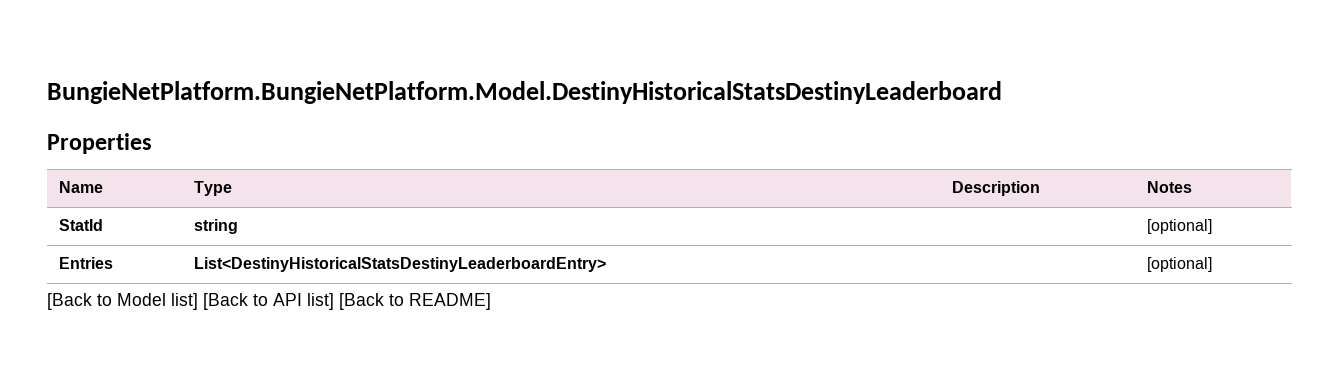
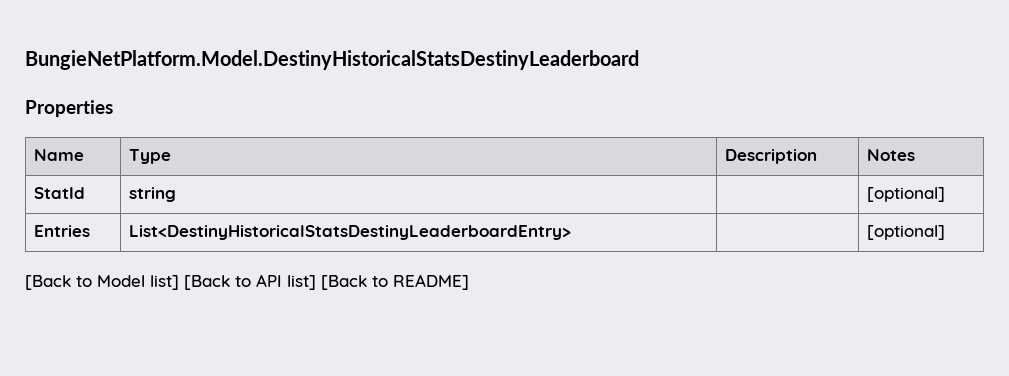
- BungieNetPlatform.BungieNetPlatform.Model.DestinyHistoricalStatsDestinyLeaderboard
+ BungieNetPlatform.Model.DestinyHistoricalStatsDestinyLeaderboard

